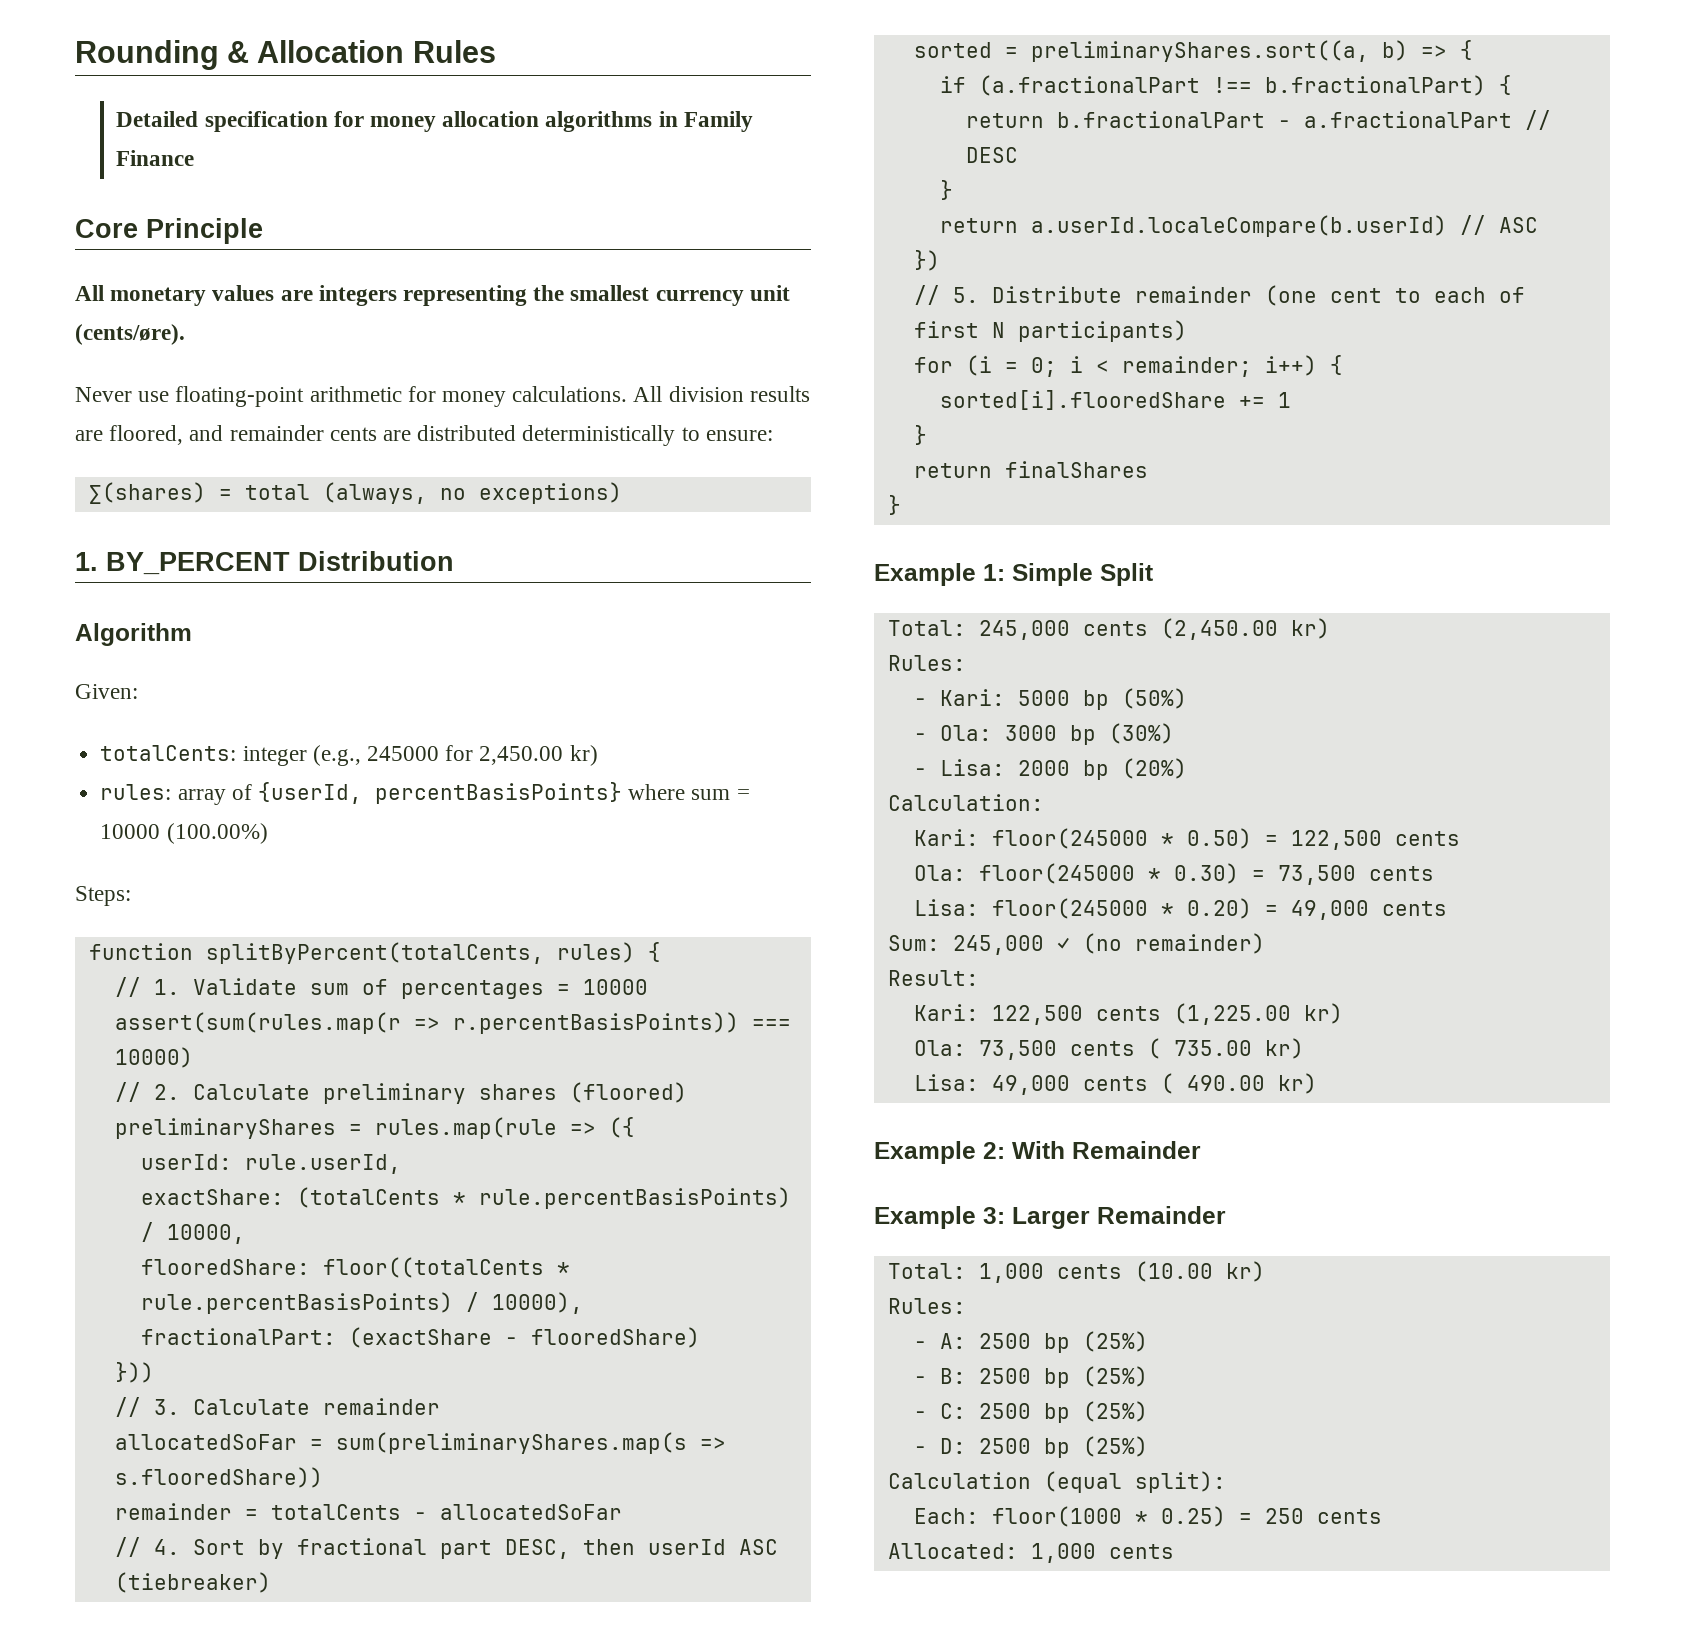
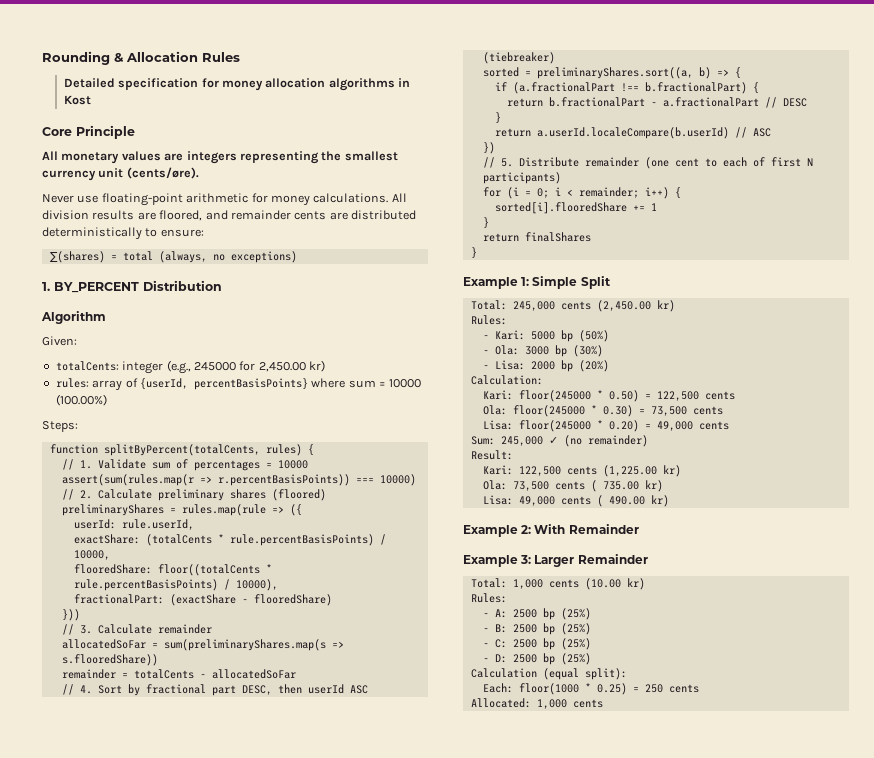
- Detailed specification for money allocation algorithms in Family Finance
+ Detailed specification for money allocation algorithms in Kost

